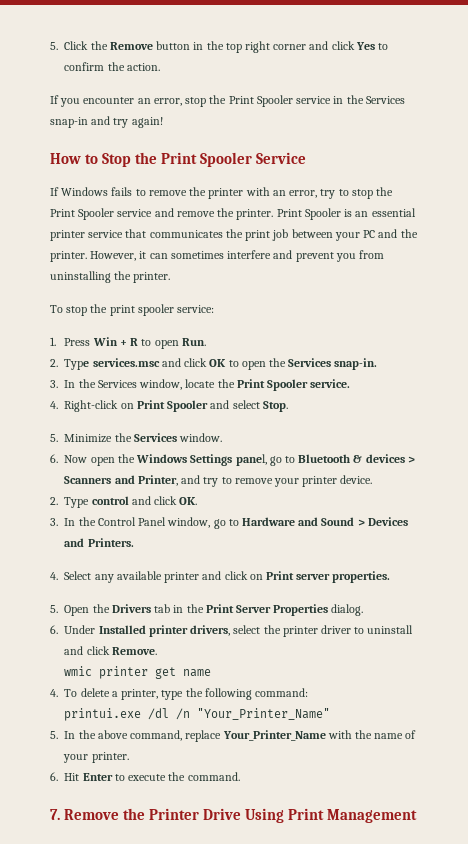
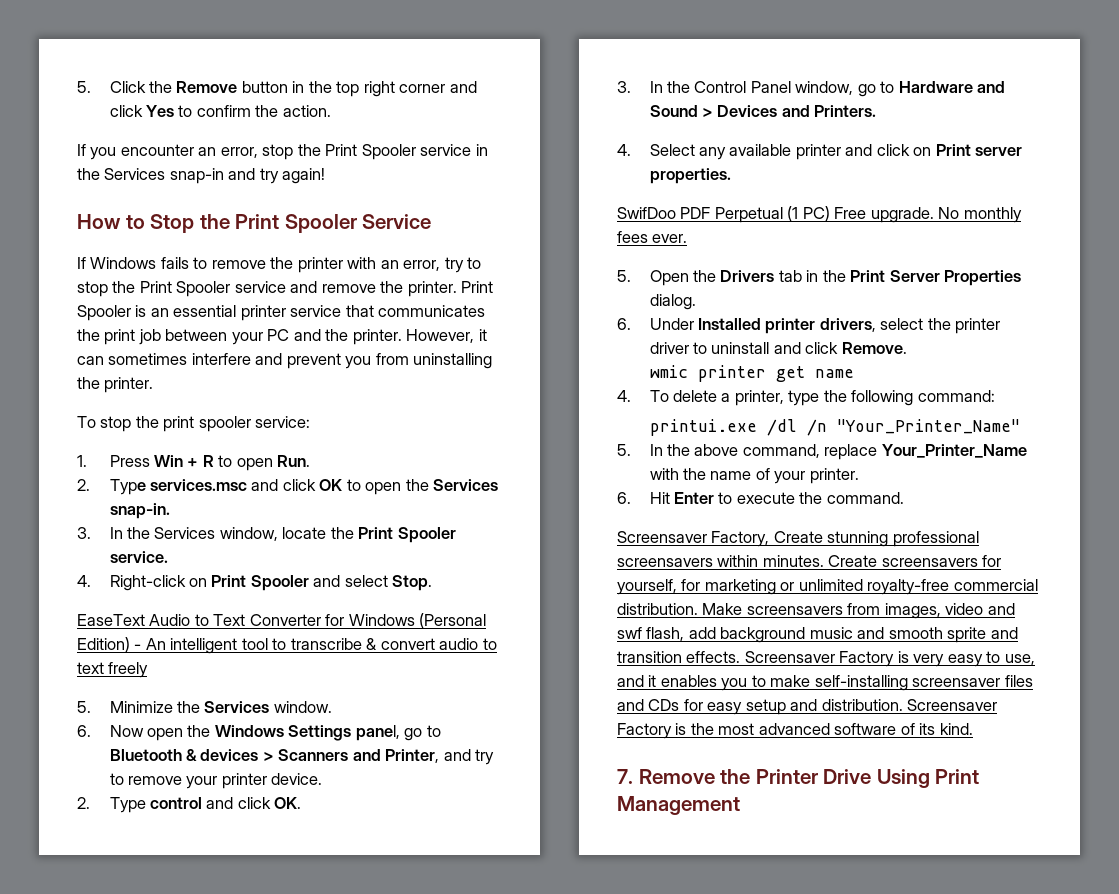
+ EaseText Audio to Text Converter for Windows (Personal Edition) - An intelligent tool to transcribe & convert audio to text freely
+ SwifDoo PDF Perpetual (1 PC) Free upgrade. No monthly fees ever.
+ Screensaver Factory, Create stunning professional screensavers within minutes. Create screensavers for yourself, for marketing or unlimited royalty-free commercial distribution. Make screensavers from images, video and swf flash, add background music and smooth sprite and transition effects. Screensaver Factory is very easy to use, and it enables you to make self-installing screensaver files and CDs for easy setup and distribution. Screensaver Factory is the most advanced software of its kind.

